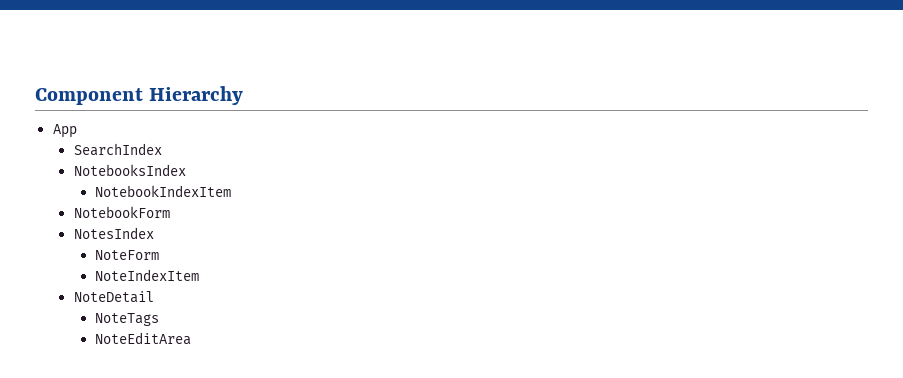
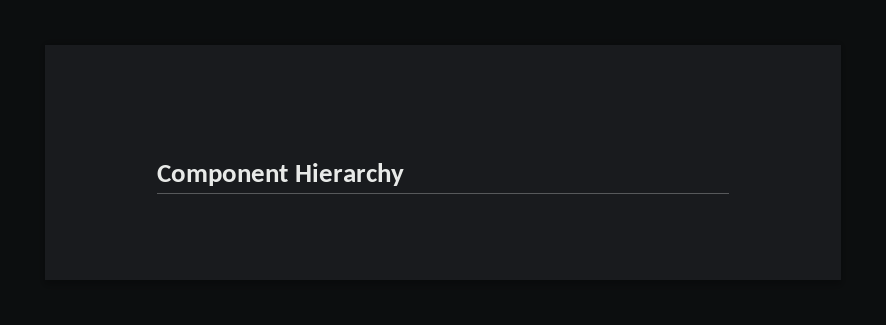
- App
- SearchIndex
- NotebooksIndex
- NotebookIndexItem
- NotebookForm
- NotesIndex
- NoteForm
- NoteIndexItem
- NoteDetail
- NoteTags
- NoteEditArea

